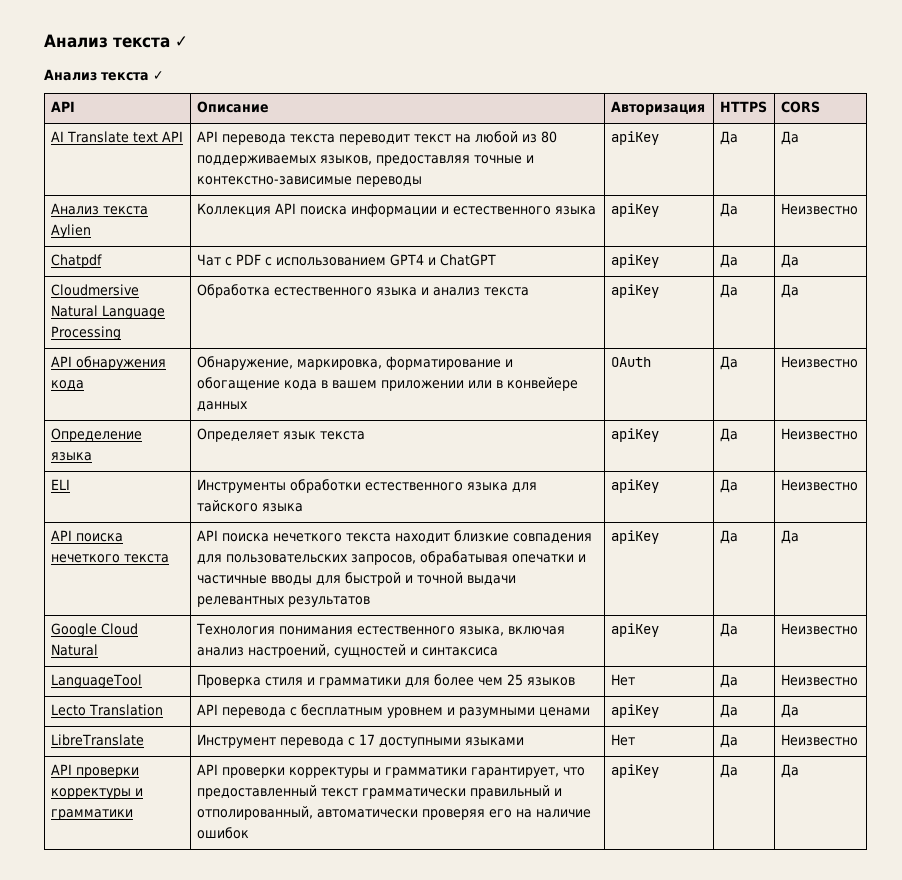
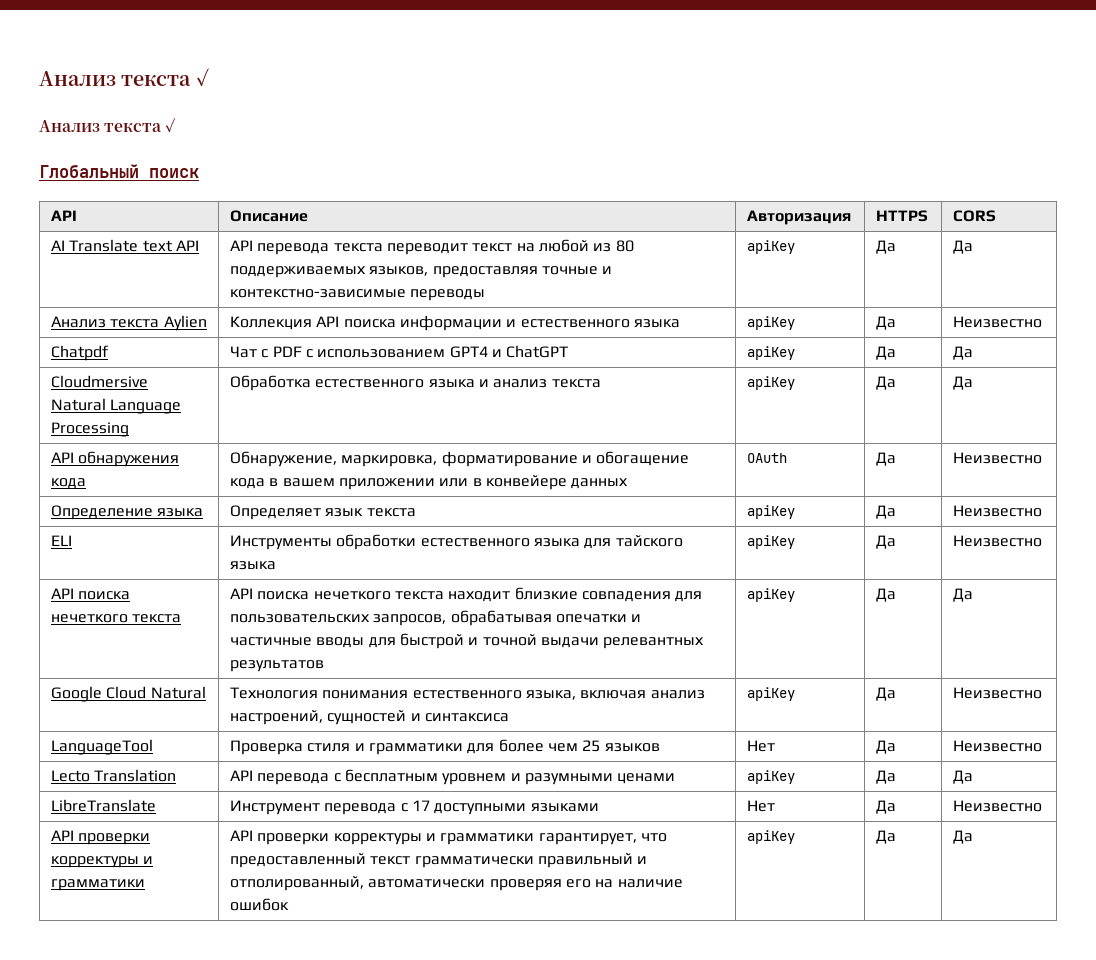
+ Глобальный поиск

